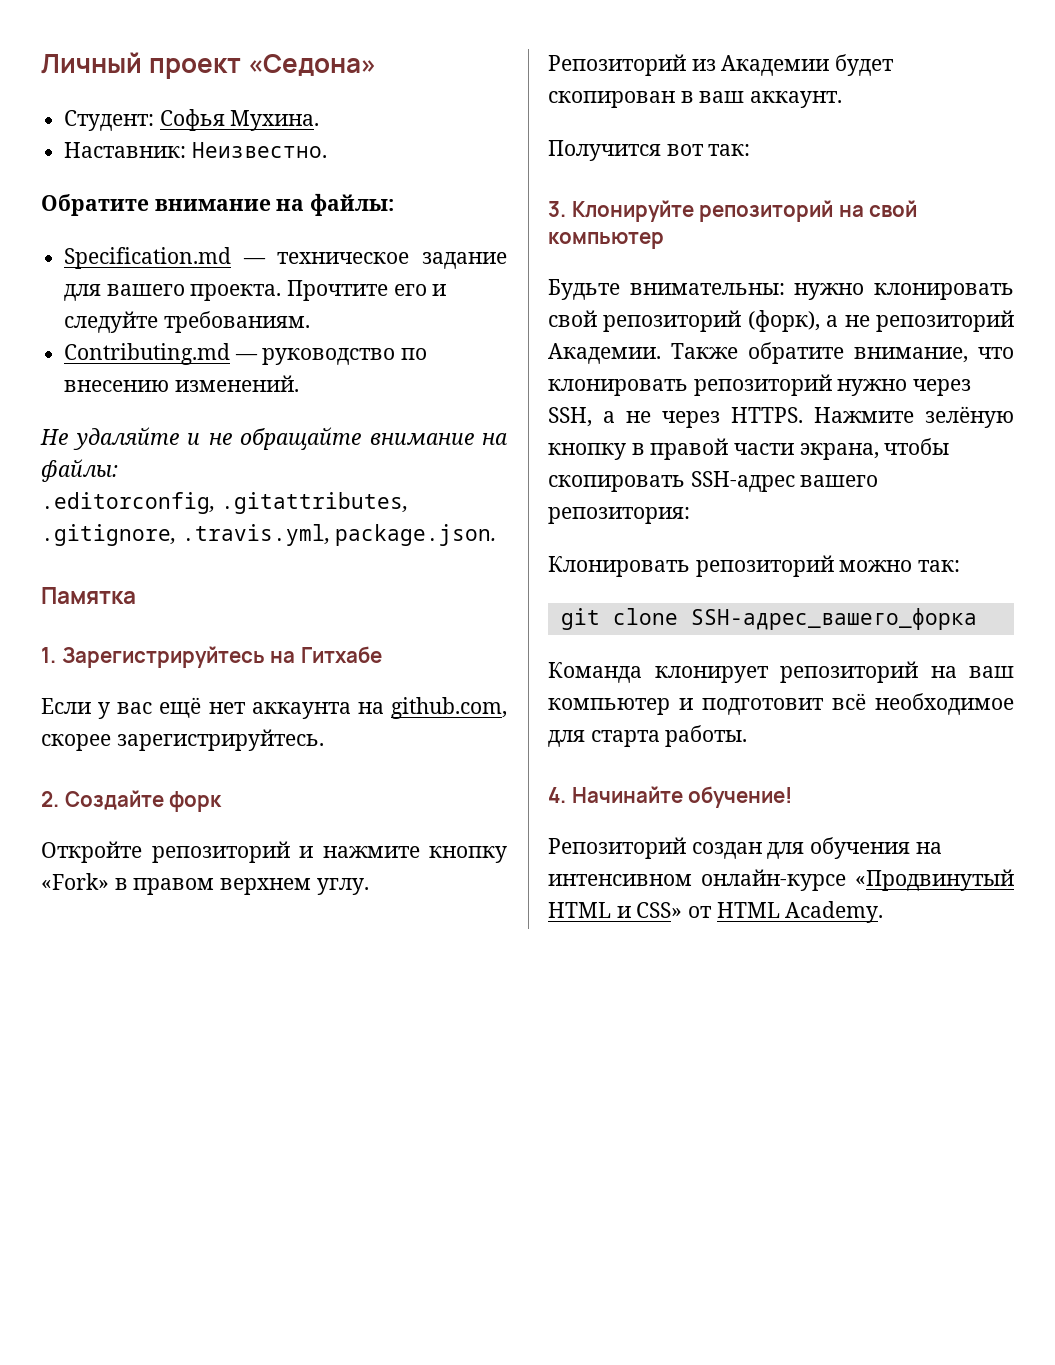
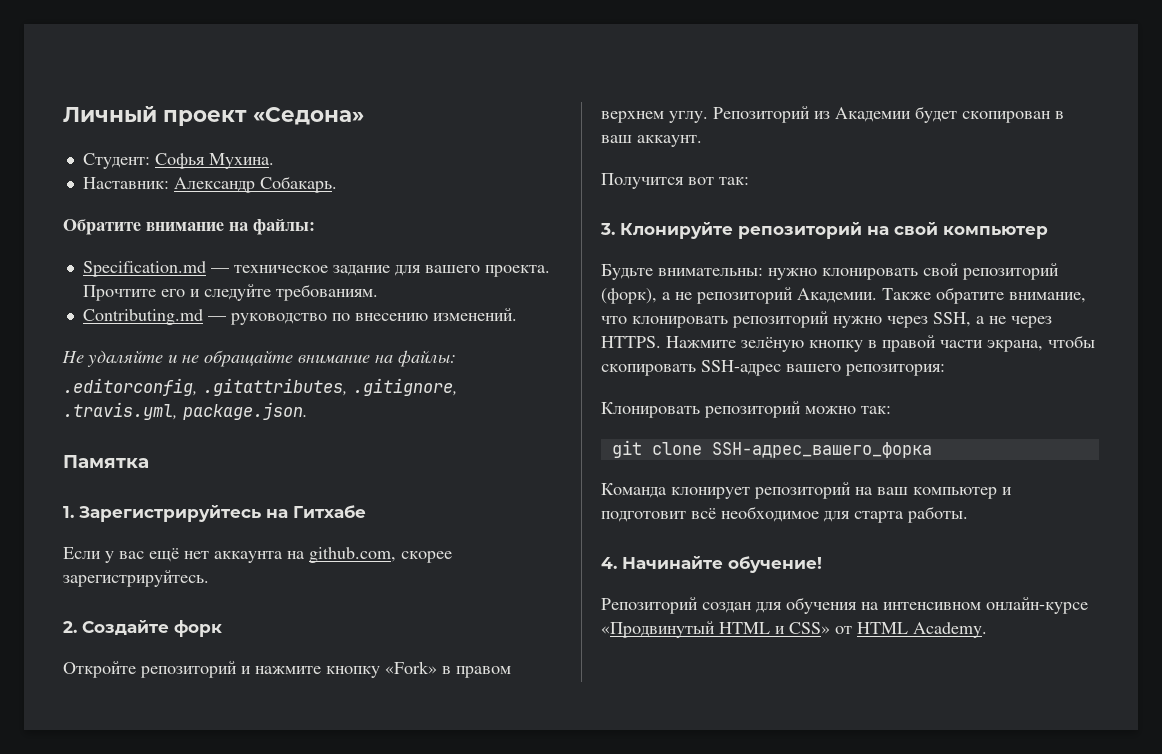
- Наставник: Неизвестно.
+ Наставник: Александр Собакарь.

